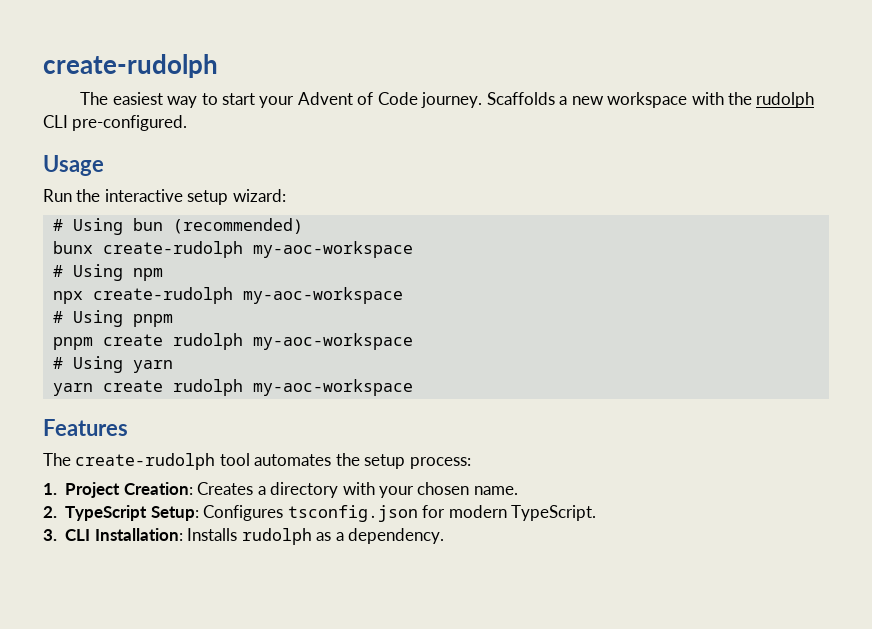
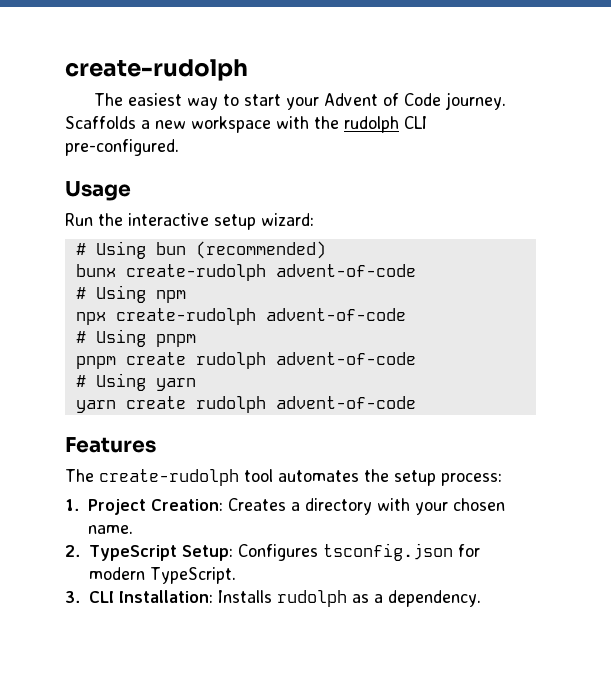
- bunx create-rudolph my-aoc-workspace
+ bunx create-rudolph advent-of-code
- npx create-rudolph my-aoc-workspace
+ npx create-rudolph advent-of-code
- pnpm create rudolph my-aoc-workspace
+ pnpm create rudolph advent-of-code
- yarn create rudolph my-aoc-workspace
+ yarn create rudolph advent-of-code

